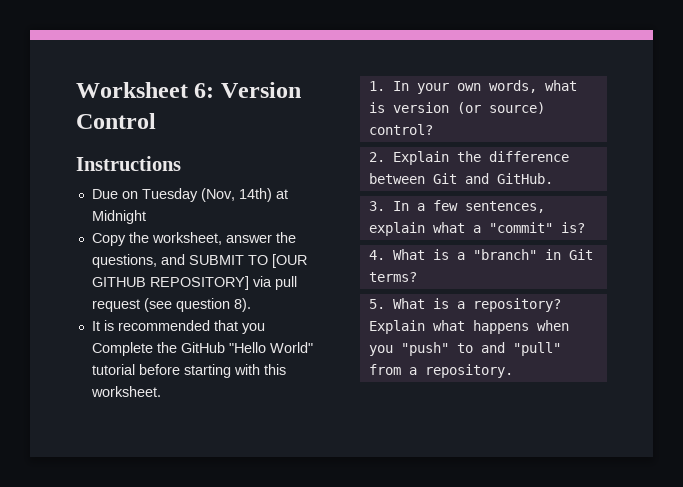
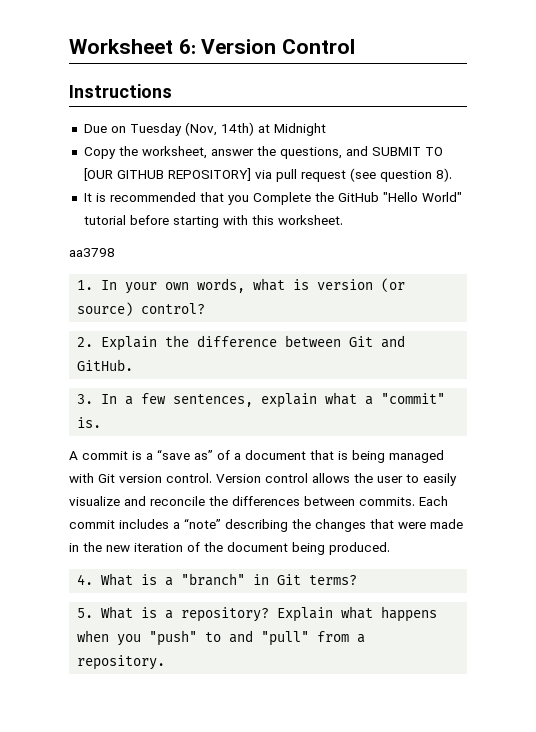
+ aa3798
- 3. In a few sentences, explain what a "commit" is?
+ 3. In a few sentences, explain what a "commit" is.
+ A commit is a “save as” of a document that is being managed with Git version control. Version control allows the user to easily visualize and reconcile the differences between commits. Each commit includes a “note” describing the changes that were made in the new iteration of the document being produced.

